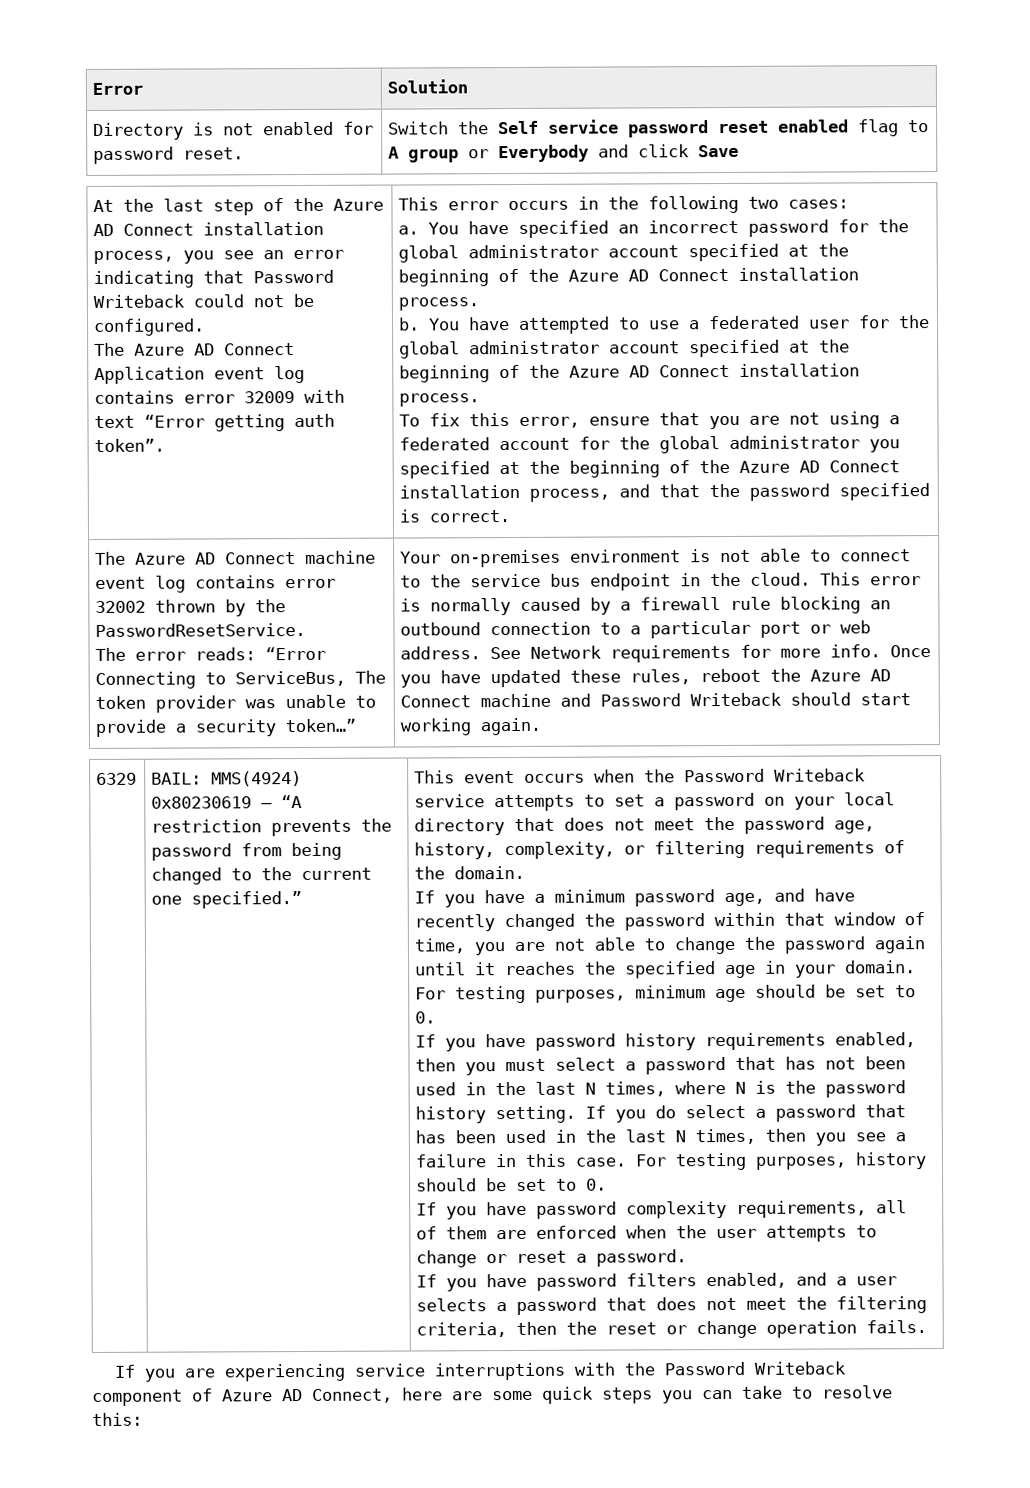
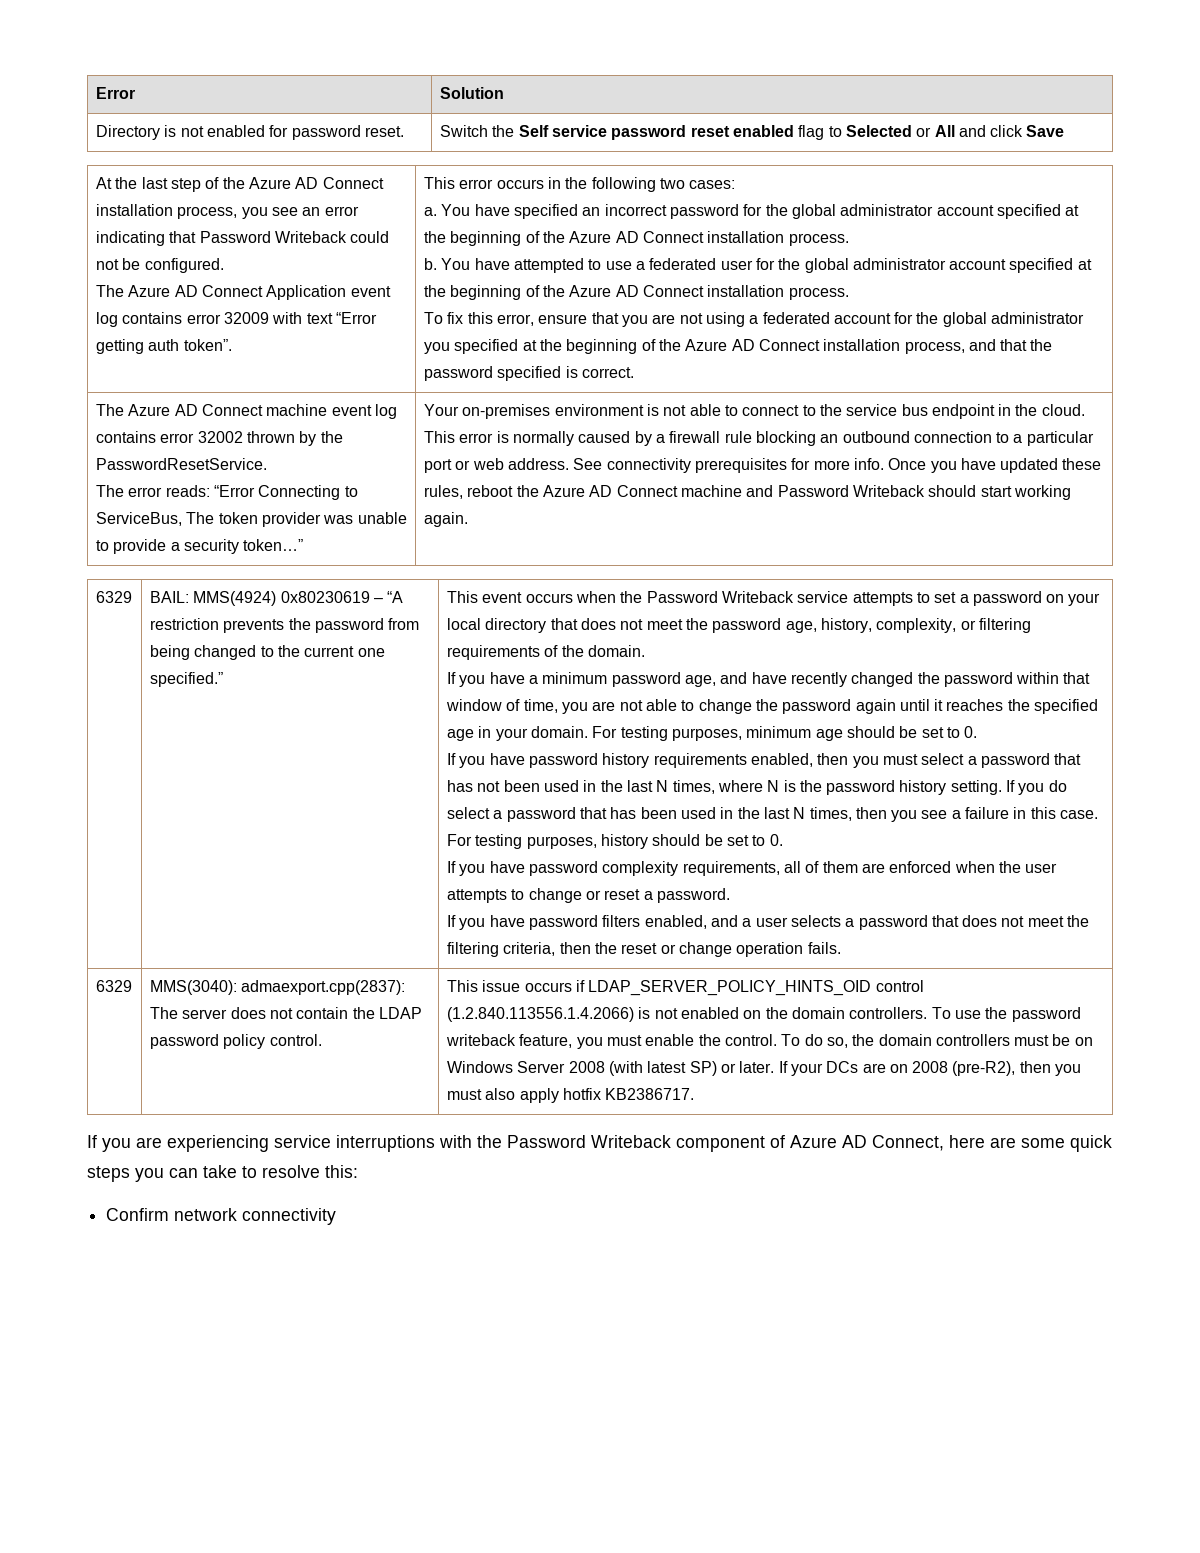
- Directory is not enabled for password reset. | Switch the Self service password reset enabled flag to A group or Everybody and click Save
+ Directory is not enabled for password reset. | Switch the Self service password reset enabled flag to Selected or All and click Save
- See Network requirements for more info.
+ See connectivity prerequisites for more info.
+ 6329 | MMS(3040): admaexport.cpp(2837): The server does not contain the LDAP password policy control. | This issue occurs if LDAP_SERVER_POLICY_HINTS_OID control (1.2.840.113556.1.4.2066) is not enabled on the domain controllers. To use the password writeback feature, you must enable the control. To do so, the domain controllers must be on Windows Server 2008 (with latest SP) or later. If your DCs are on 2008 (pre-R2), then you must also apply hotfix KB2386717.
+ Confirm network connectivity

